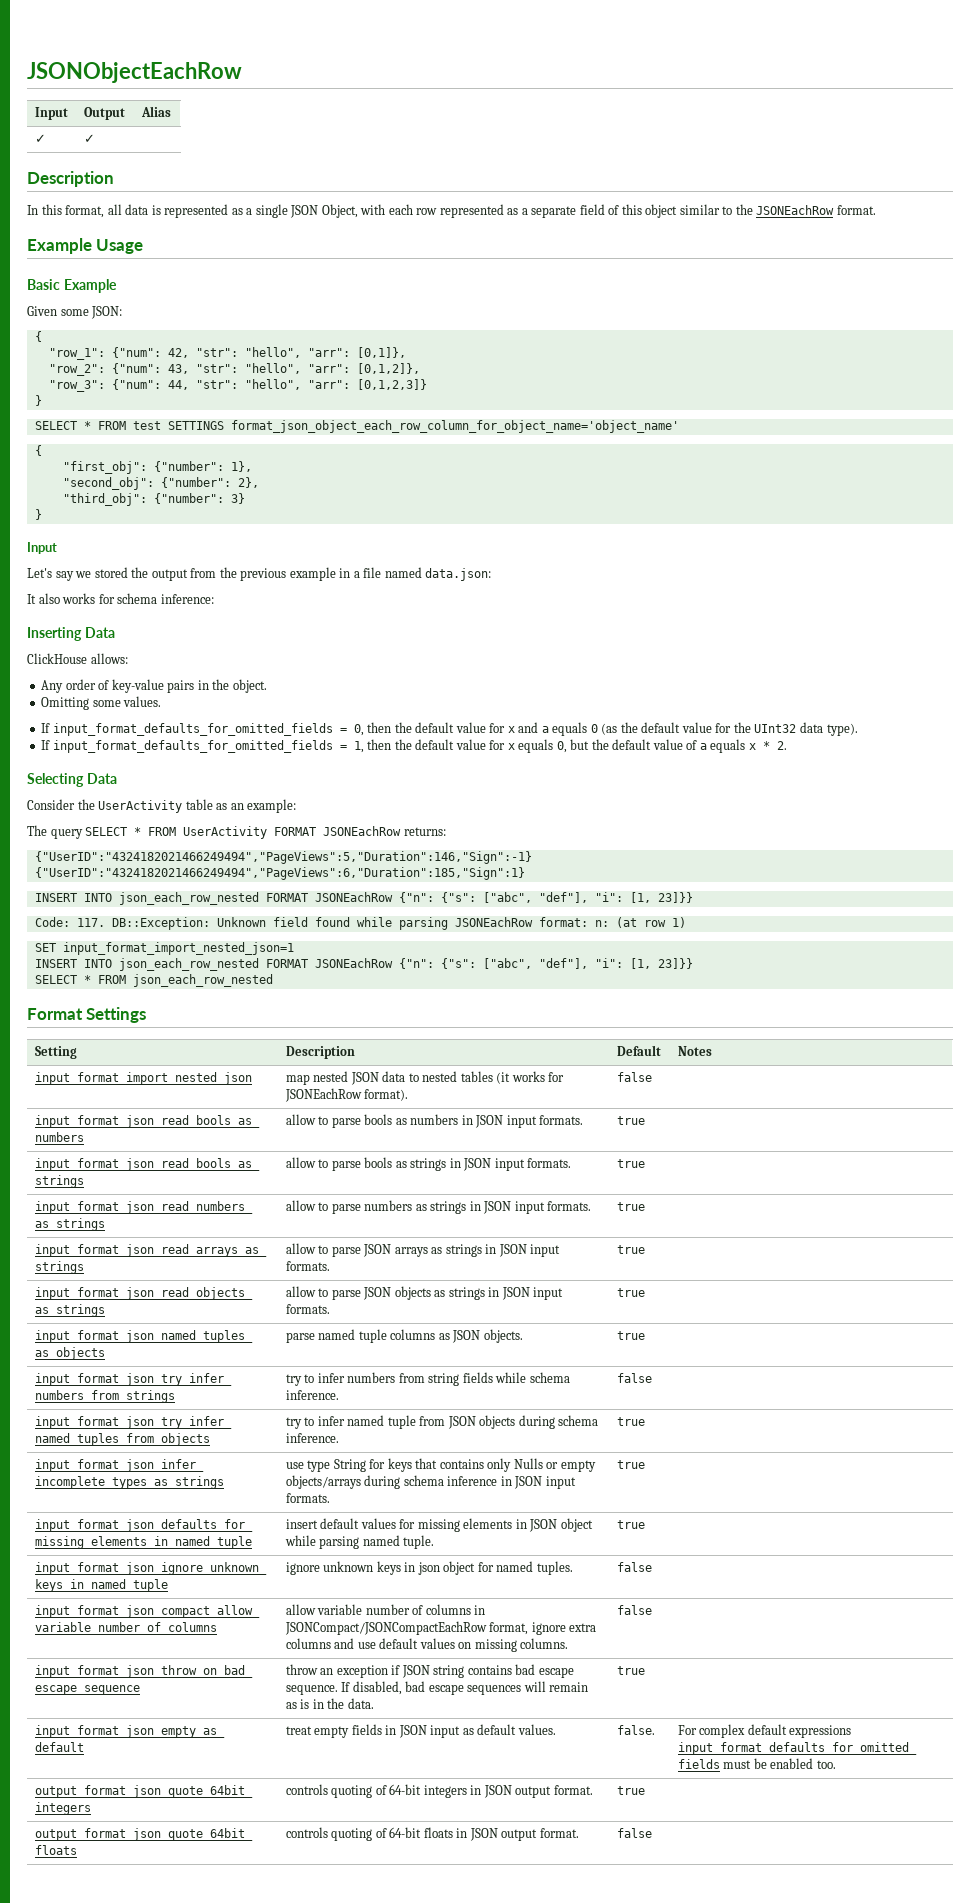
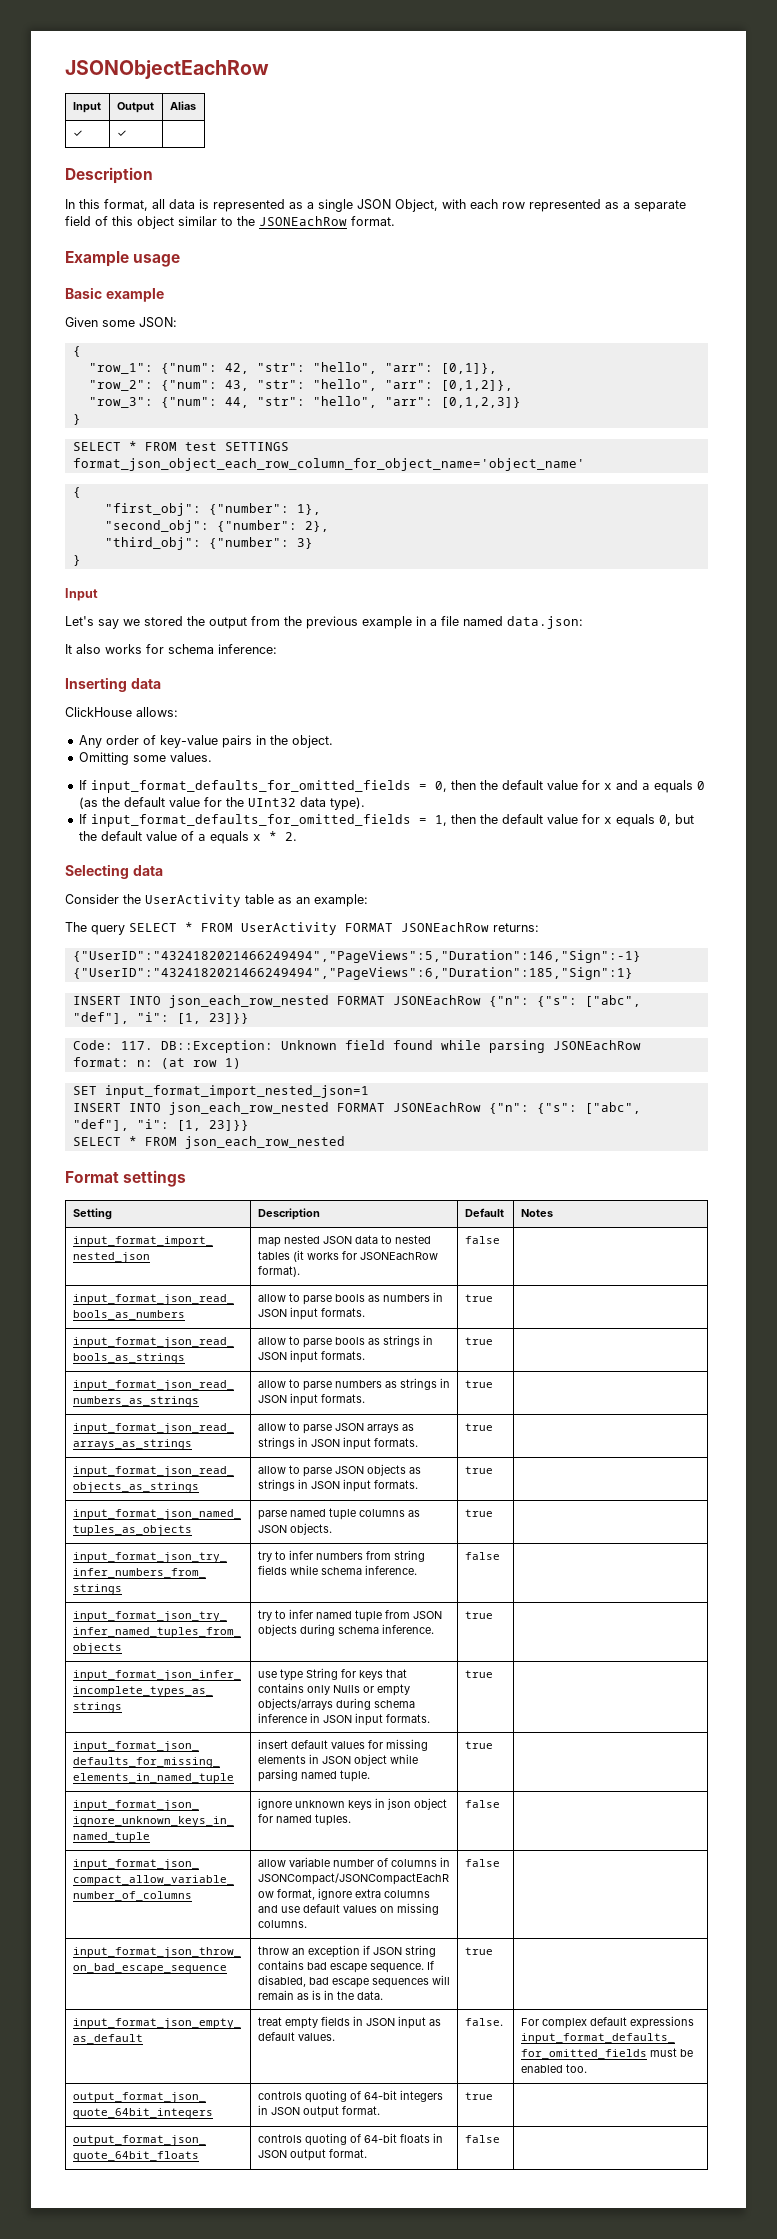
- Example Usage
+ Example usage
- Basic Example
+ Basic example
- Inserting Data
+ Inserting data
- Selecting Data
+ Selecting data
- Format Settings
+ Format settings

